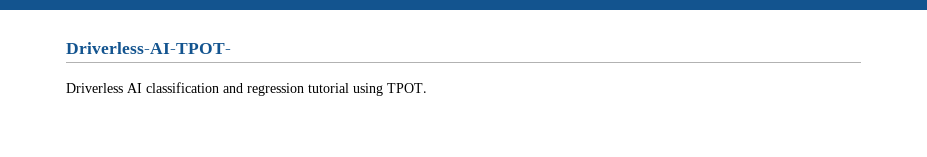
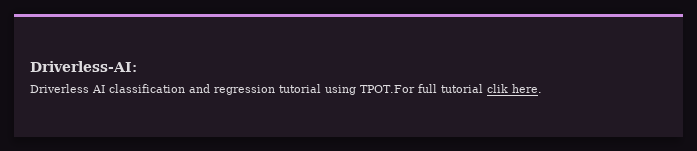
- Driverless-AI-TPOT-
+ Driverless-AI:
- Driverless AI classification and regression tutorial using TPOT.
+ Driverless AI classification and regression tutorial using TPOT.For full tutorial clik here.

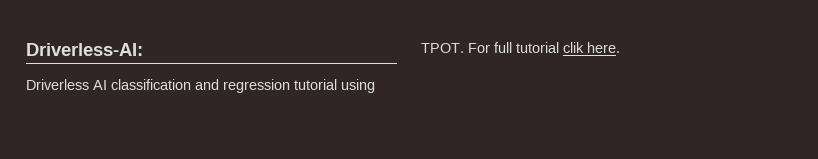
- Driverless AI classification and regression tutorial using TPOT.For full tutorial clik here.
+ Driverless AI classification and regression tutorial using TPOT. For full tutorial clik here.

